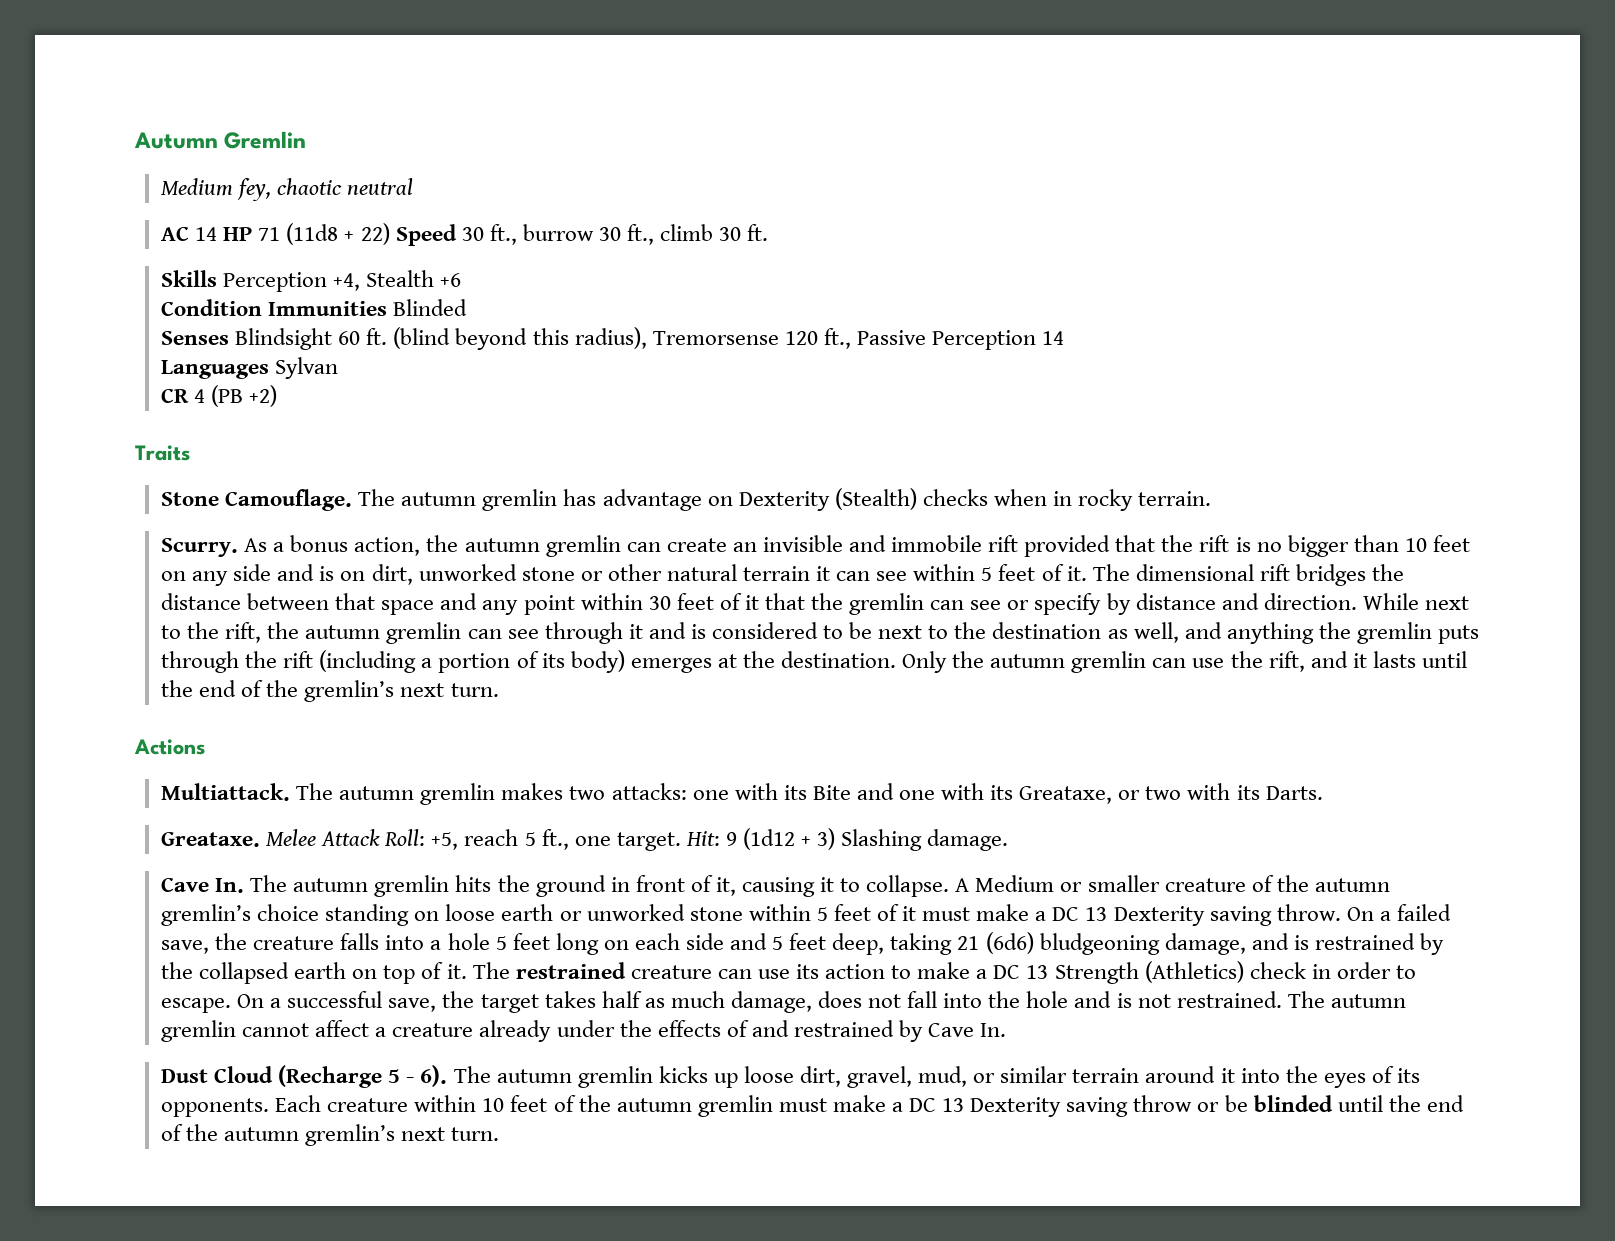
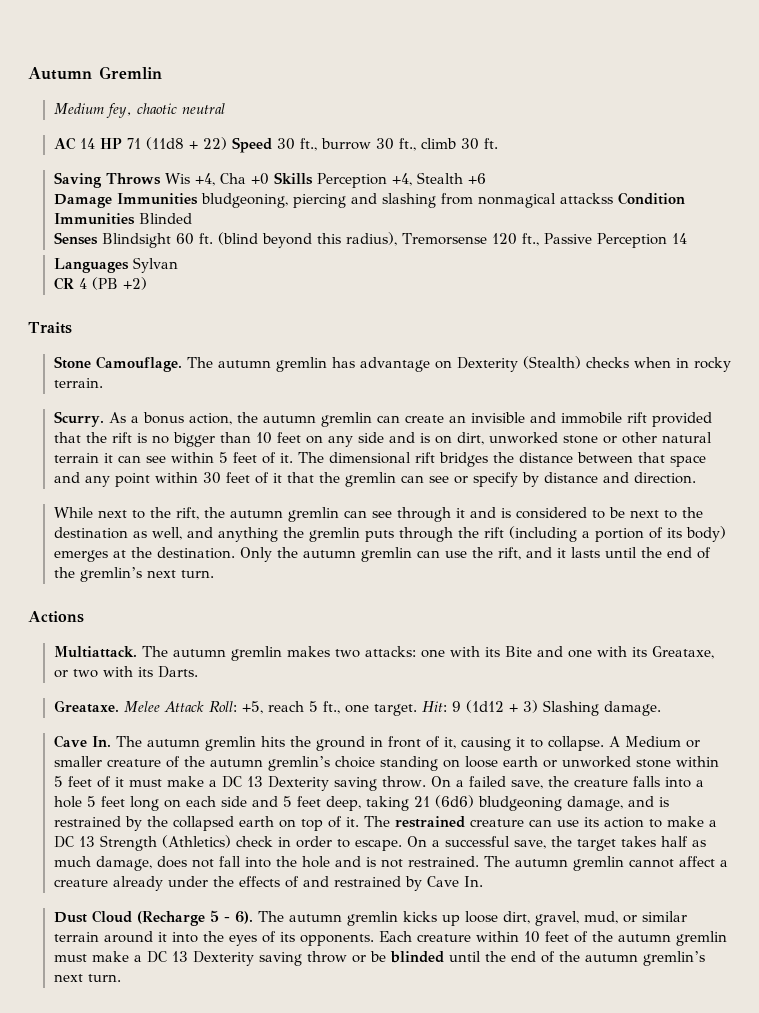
- Skills Perception +4, Stealth +6
+ Saving Throws Wis +4, Cha +0 Skills Perception +4, Stealth +6
- Condition Immunities Blinded
+ Damage Immunities bludgeoning, piercing and slashing from nonmagical attackss Condition Immunities Blinded
- The dimensional rift bridges the distance between that space and any point within 30 feet of it that the gremlin can see or specify by distance and direction. While next to the rift, the autumn gremlin can see through it and is considered to be next to the destination as well, and anything the gremlin puts through the rift (including a portion of its body) emerges at the destination.
+ The dimensional rift bridges the distance between that space and any point within 30 feet of it that the gremlin can see or specify by distance and direction.
+ While next to the rift, the autumn gremlin can see through it and is considered to be next to the destination as well, and anything the gremlin puts through the rift (including a portion of its body) emerges at the destination.

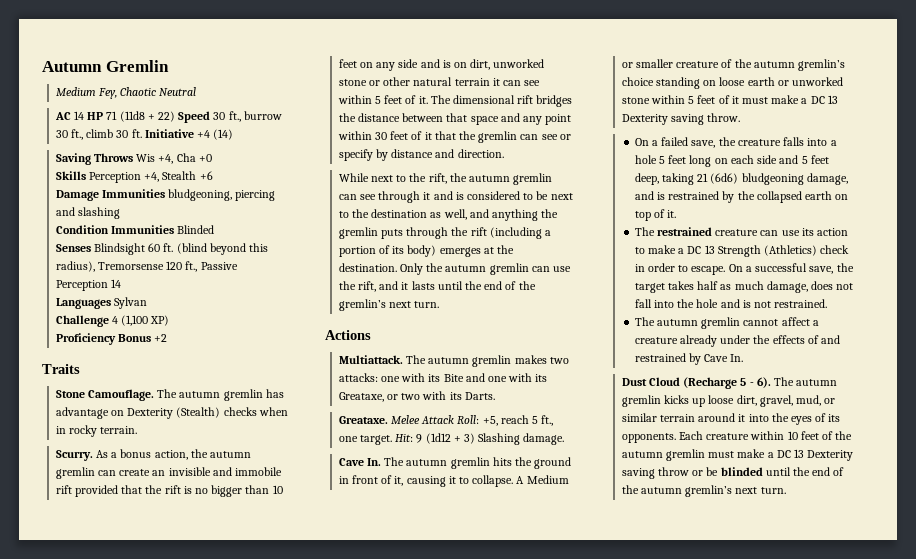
- Medium fey, chaotic neutral
+ Medium Fey, Chaotic Neutral
+ Initiative +4 (14)
- Saving Throws Wis +4, Cha +0 Skills Perception +4, Stealth +6
+ Saving Throws Wis +4, Cha +0
+ Skills Perception +4, Stealth +6
- Damage Immunities bludgeoning, piercing and slashing from nonmagical attackss Condition Immunities Blinded
+ Damage Immunities bludgeoning, piercing and slashing
+ Condition Immunities Blinded
- CR 4 (PB +2)
+ Challenge 4 (1,100 XP)
+ Proficiency Bonus +2
- A Medium or smaller creature of the autumn gremlin’s choice standing on loose earth or unworked stone within 5 feet of it must make a DC 13 Dexterity saving throw. On a failed save, the creature falls into a hole 5 feet long on each side and 5 feet deep, taking 21 (6d6) bludgeoning damage, and is restrained by the collapsed earth on top of it. The restrained creature can use its action to make a DC 13 Strength (Athletics) check in order to escape.
+ A Medium or smaller creature of the autumn gremlin’s choice standing on loose earth or unworked stone within 5 feet of it must make a DC 13 Dexterity saving throw.
+ On a failed save, the creature falls into a hole 5 feet long on each side and 5 feet deep, taking 21 (6d6) bludgeoning damage, and is restrained by the collapsed earth on top of it.
+ The restrained creature can use its action to make a DC 13 Strength (Athletics) check in order to escape.
- On a successful save, the target takes half as much damage, does not fall into the hole and is not restrained. The autumn gremlin cannot affect a creature already under the effects of and restrained by Cave In.
+ On a successful save, the target takes half as much damage, does not fall into the hole and is not restrained.
+ The autumn gremlin cannot affect a creature already under the effects of and restrained by Cave In.

